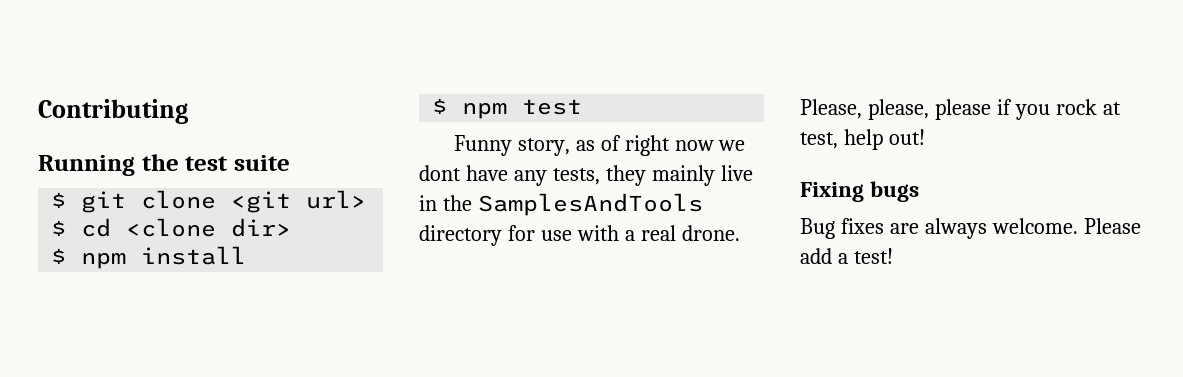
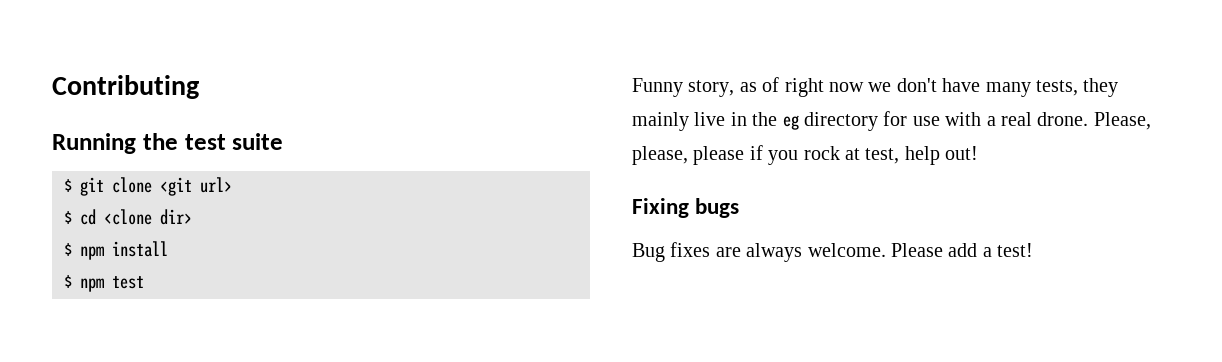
- Funny story, as of right now we dont have any tests, they mainly live in the SamplesAndTools directory for use with a real drone.
+ Funny story, as of right now we don't have many tests, they mainly live in the eg directory for use with a real drone.

